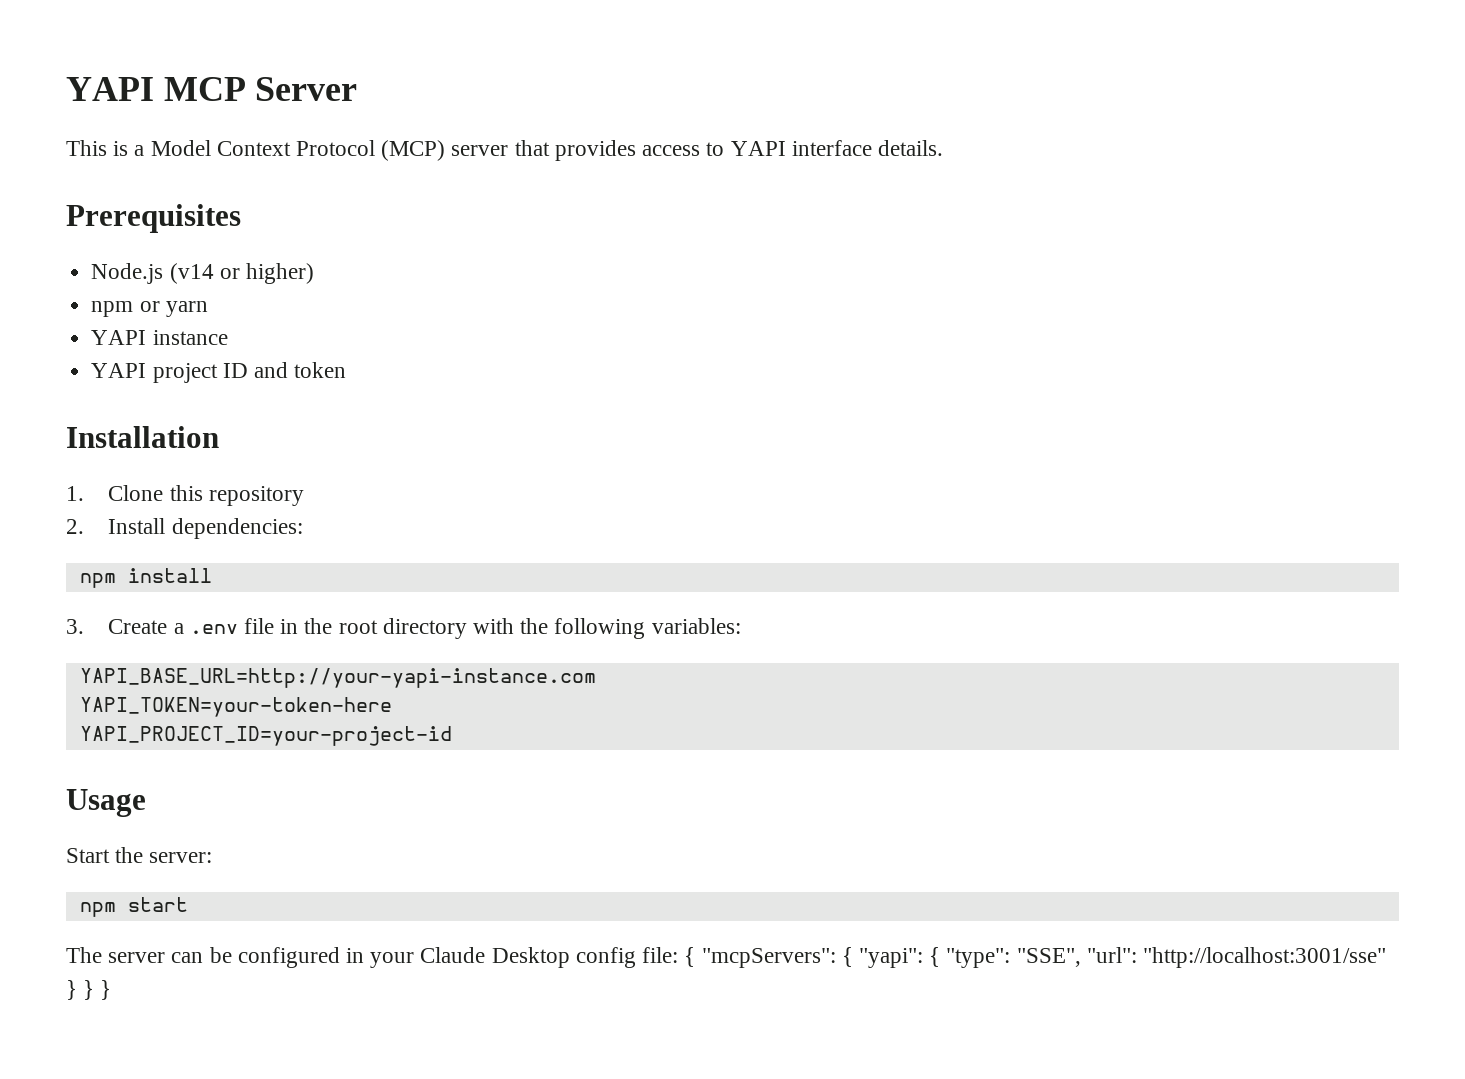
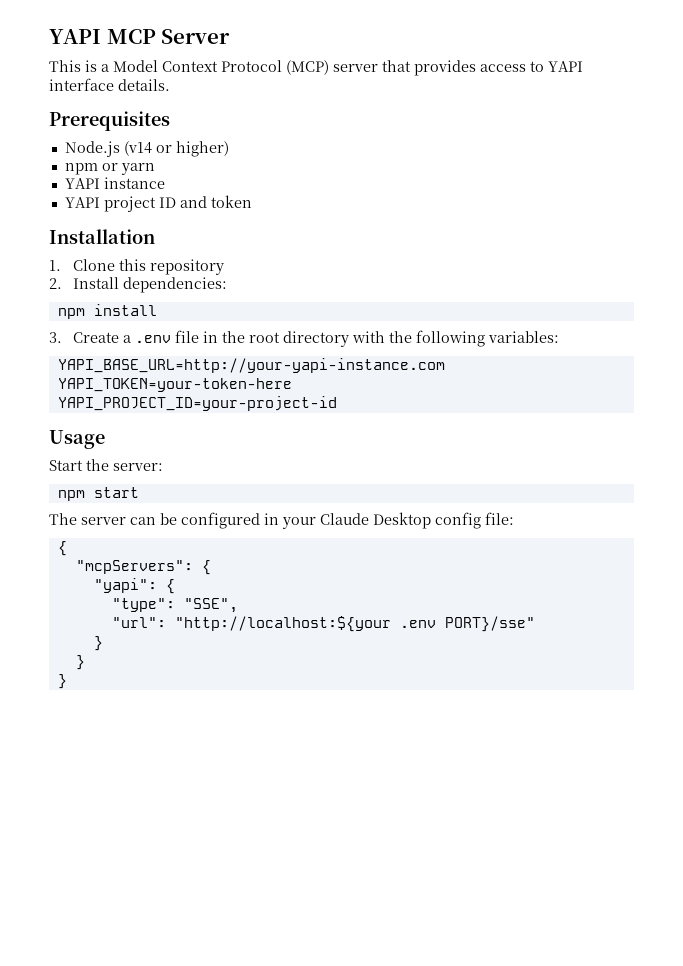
- The server can be configured in your Claude Desktop config file: { "mcpServers": { "yapi": { "type": "SSE", "url": "http://localhost:3001/sse" } } }
+ The server can be configured in your Claude Desktop config file:
+ {
+ "mcpServers": {
+ "yapi": {
+ "type": "SSE",
+ "url": "http://localhost:${your .env PORT}/sse"
+ }
+ }
+ }

